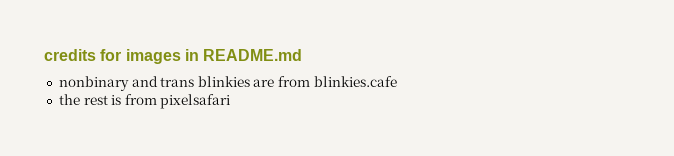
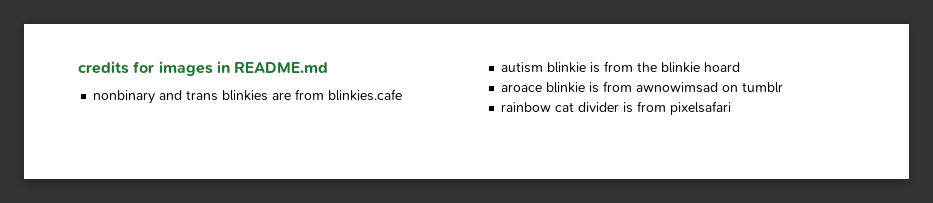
- the rest is from pixelsafari
+ autism blinkie is from the blinkie hoard
+ aroace blinkie is from awnowimsad on tumblr
+ rainbow cat divider is from pixelsafari

